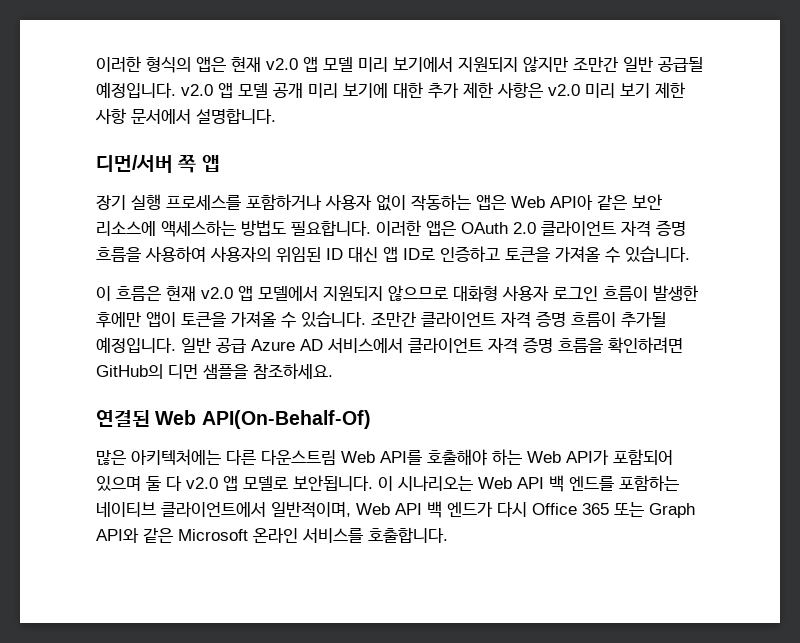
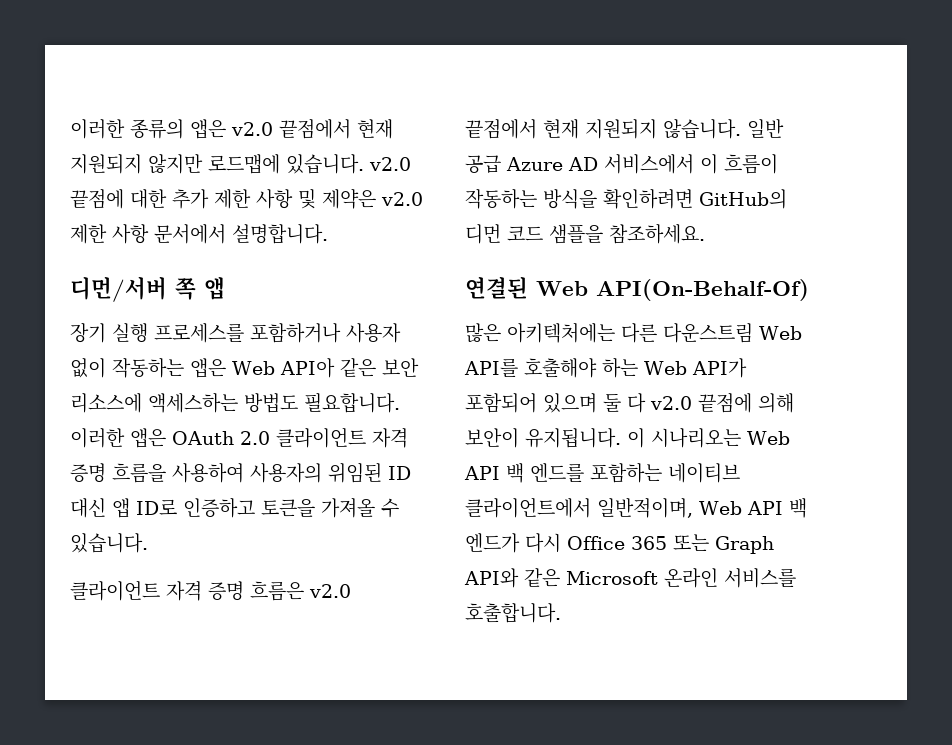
- 이러한 형식의 앱은 현재 v2.0 앱 모델 미리 보기에서 지원되지 않지만 조만간 일반 공급될 예정입니다. v2.0 앱 모델 공개 미리 보기에 대한 추가 제한 사항은 v2.0 미리 보기 제한 사항 문서에서 설명합니다.
+ 이러한 종류의 앱은 v2.0 끝점에서 현재 지원되지 않지만 로드맵에 있습니다. v2.0 끝점에 대한 추가 제한 사항 및 제약은 v2.0 제한 사항 문서에서 설명합니다.
- 이 흐름은 현재 v2.0 앱 모델에서 지원되지 않으므로 대화형 사용자 로그인 흐름이 발생한 후에만 앱이 토큰을 가져올 수 있습니다. 조만간 클라이언트 자격 증명 흐름이 추가될 예정입니다.
+ 클라이언트 자격 증명 흐름은 v2.0 끝점에서 현재 지원되지 않습니다.
- 일반 공급 Azure AD 서비스에서 클라이언트 자격 증명 흐름을 확인하려면 GitHub의 디먼 샘플을 참조하세요.
+ 일반 공급 Azure AD 서비스에서 이 흐름이 작동하는 방식을 확인하려면 GitHub의 디먼 코드 샘플을 참조하세요.
- 많은 아키텍처에는 다른 다운스트림 Web API를 호출해야 하는 Web API가 포함되어 있으며 둘 다 v2.0 앱 모델로 보안됩니다.
+ 많은 아키텍처에는 다른 다운스트림 Web API를 호출해야 하는 Web API가 포함되어 있으며 둘 다 v2.0 끝점에 의해 보안이 유지됩니다.

